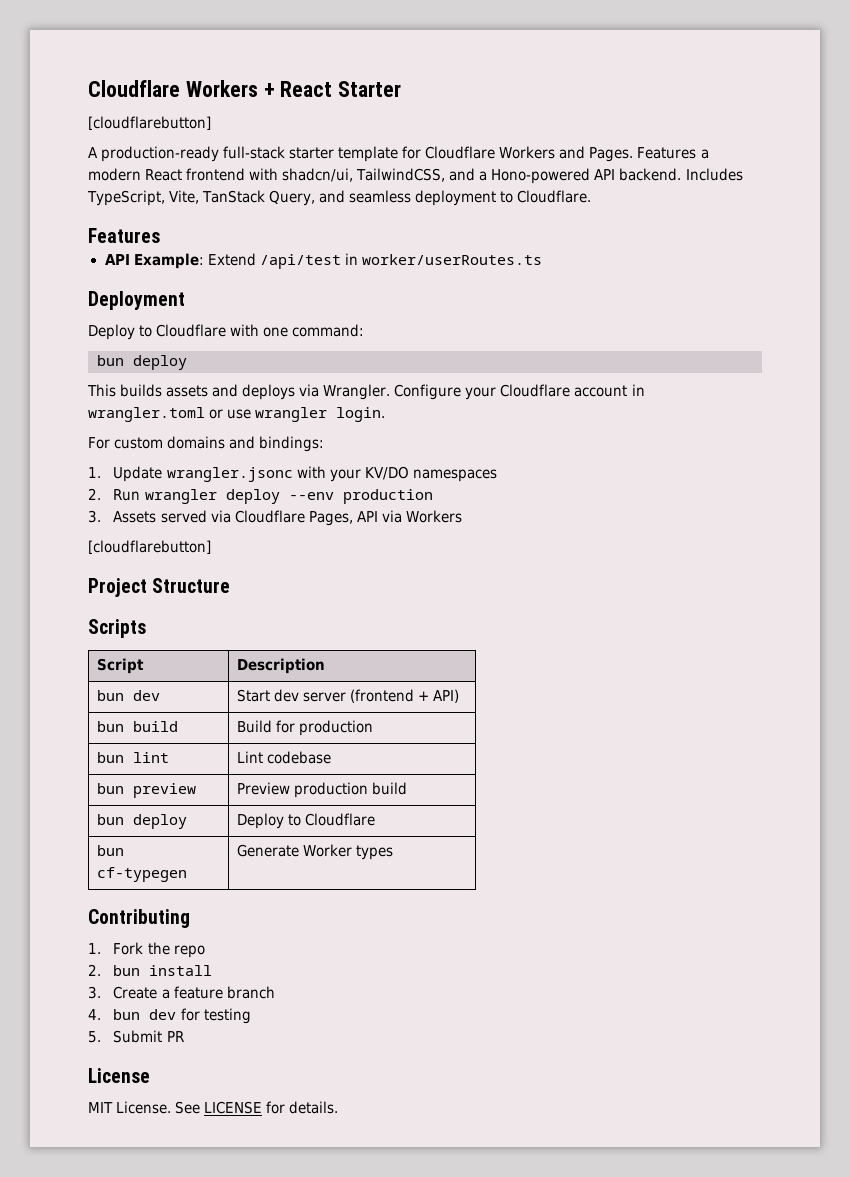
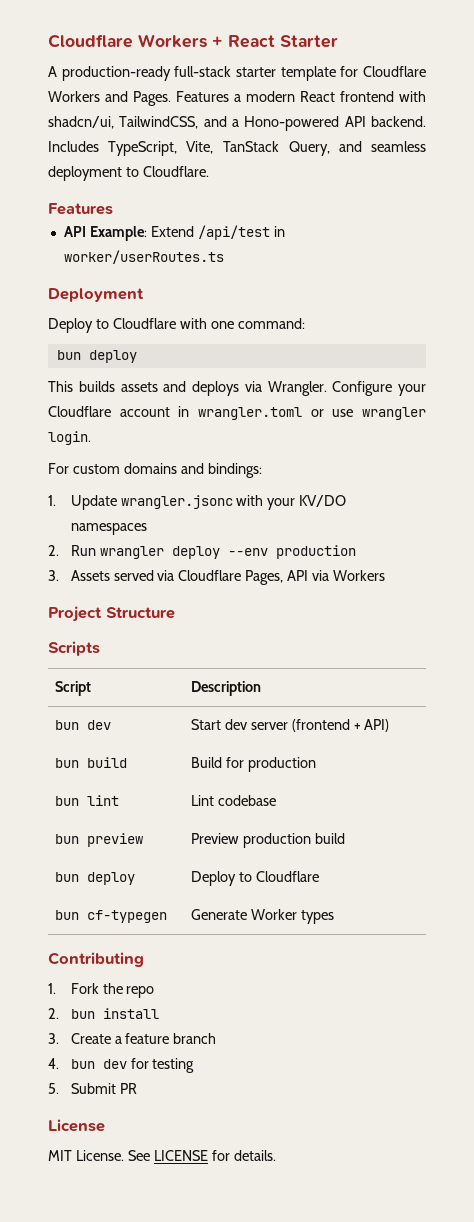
  Cloudflare Workers + React Starter
- [cloudflarebutton]
  3. Assets served via Cloudflare Pages, API via Workers
- [cloudflarebutton]

